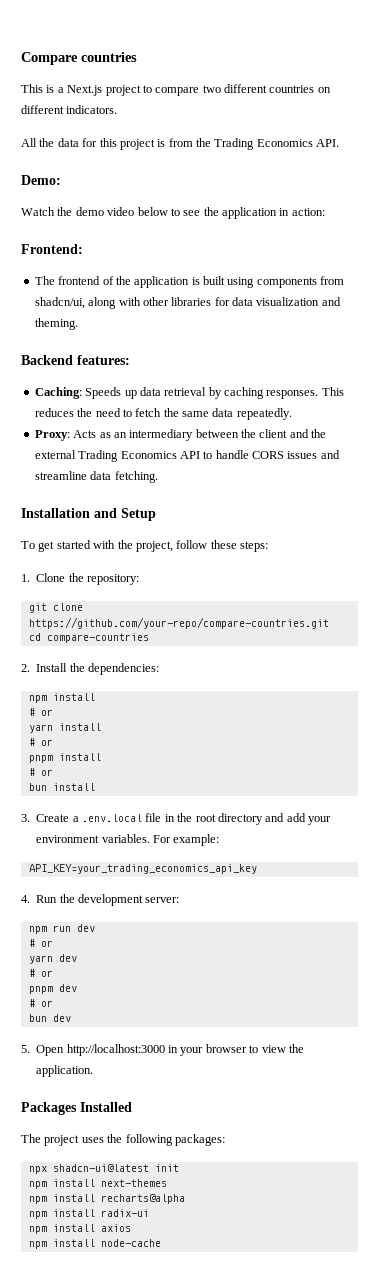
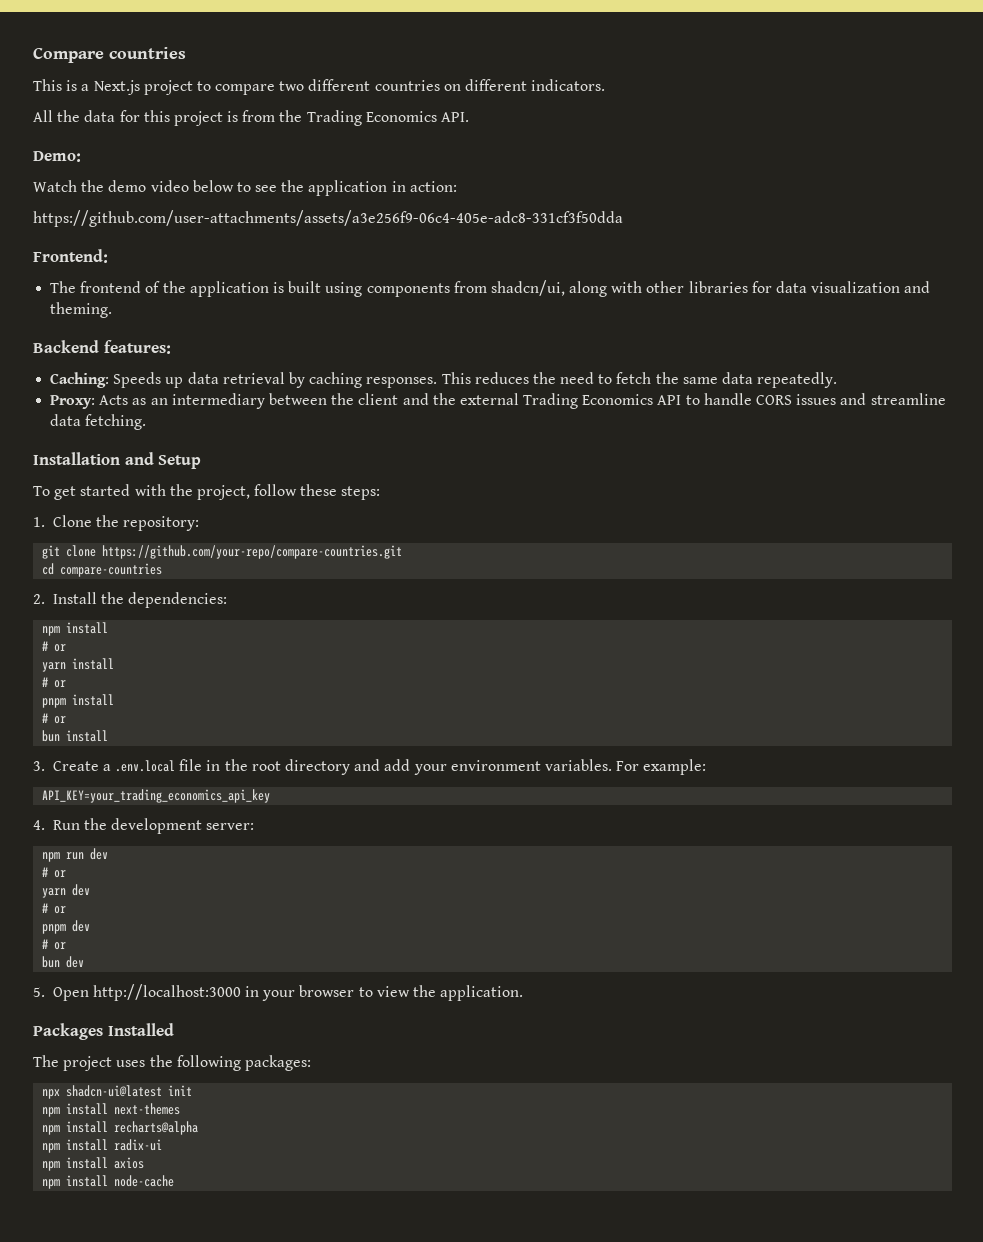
+ https://github.com/user-attachments/assets/a3e256f9-06c4-405e-adc8-331cf3f50dda

